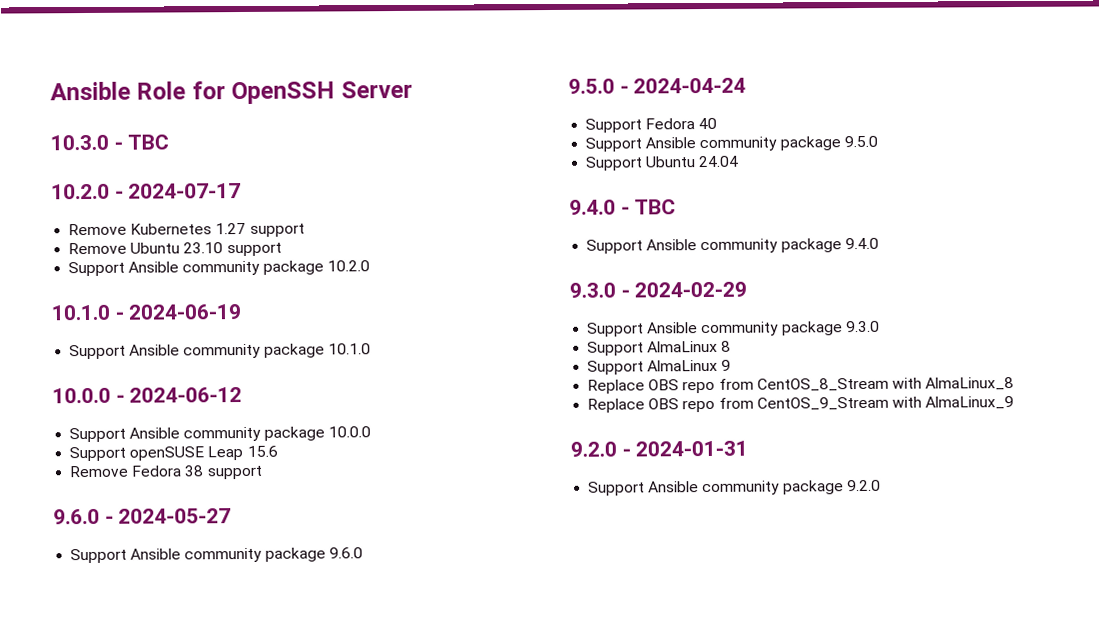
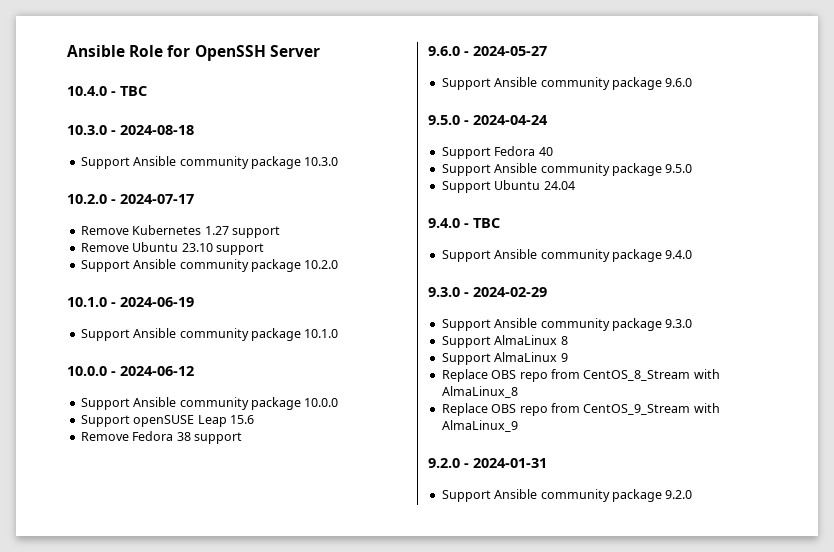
+ 10.4.0 - TBC
- 10.3.0 - TBC
+ 10.3.0 - 2024-08-18
+ Support Ansible community package 10.3.0

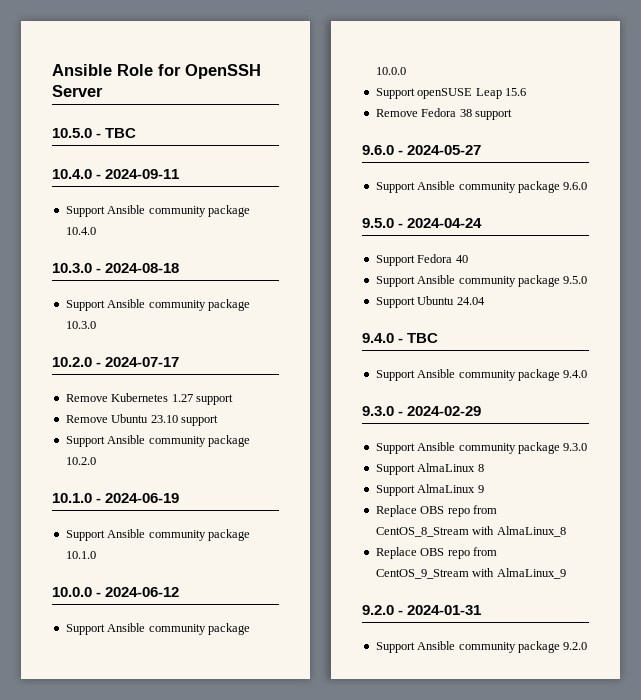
+ 10.5.0 - TBC
- 10.4.0 - TBC
+ 10.4.0 - 2024-09-11
+ Support Ansible community package 10.4.0

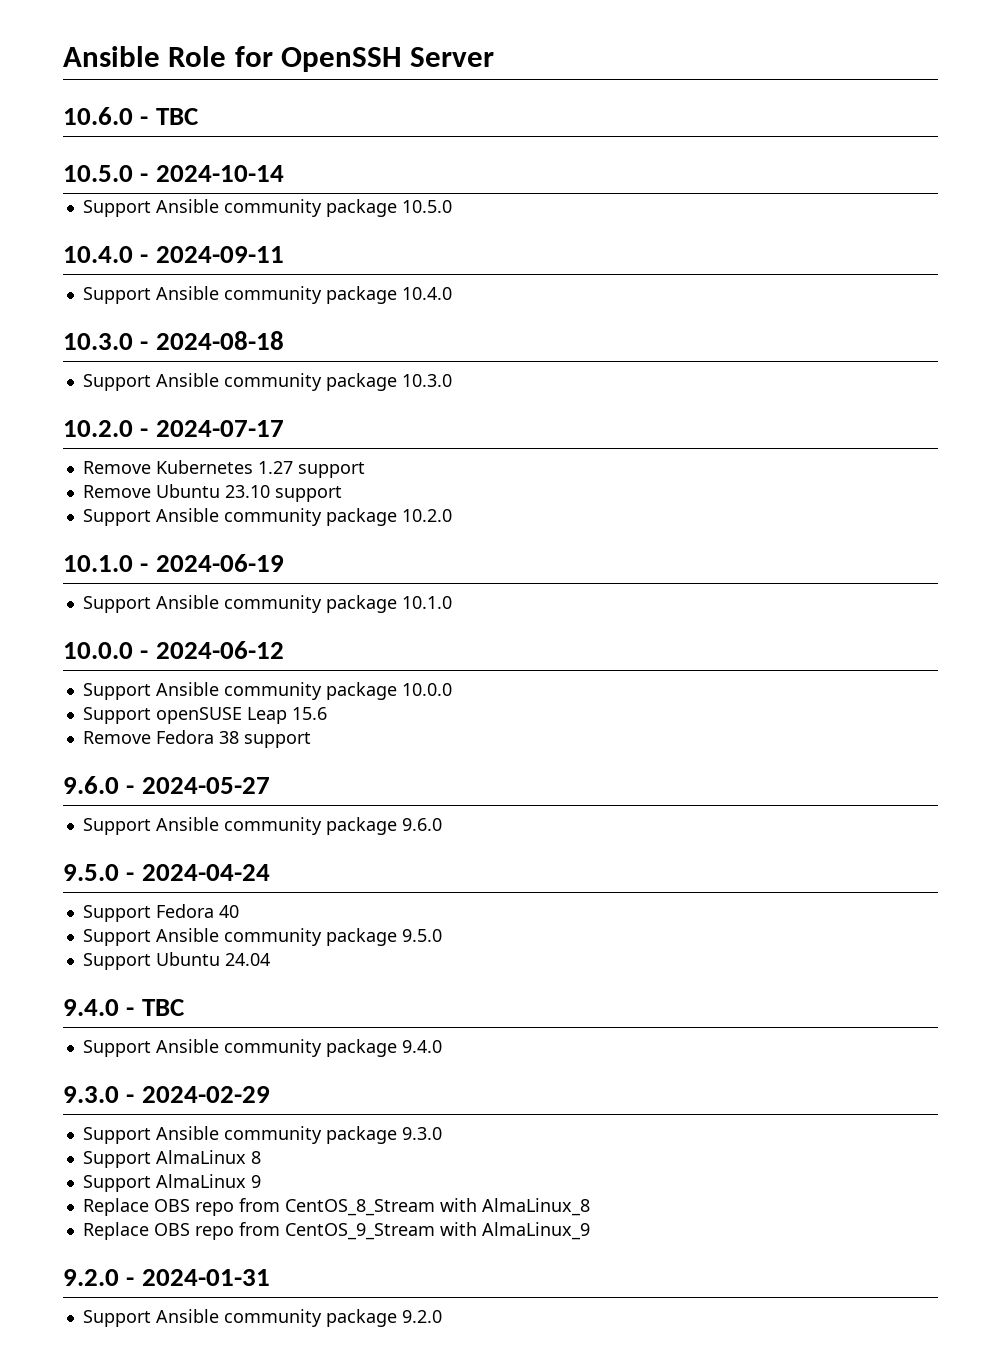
+ 10.6.0 - TBC
- 10.5.0 - TBC
+ 10.5.0 - 2024-10-14
+ Support Ansible community package 10.5.0

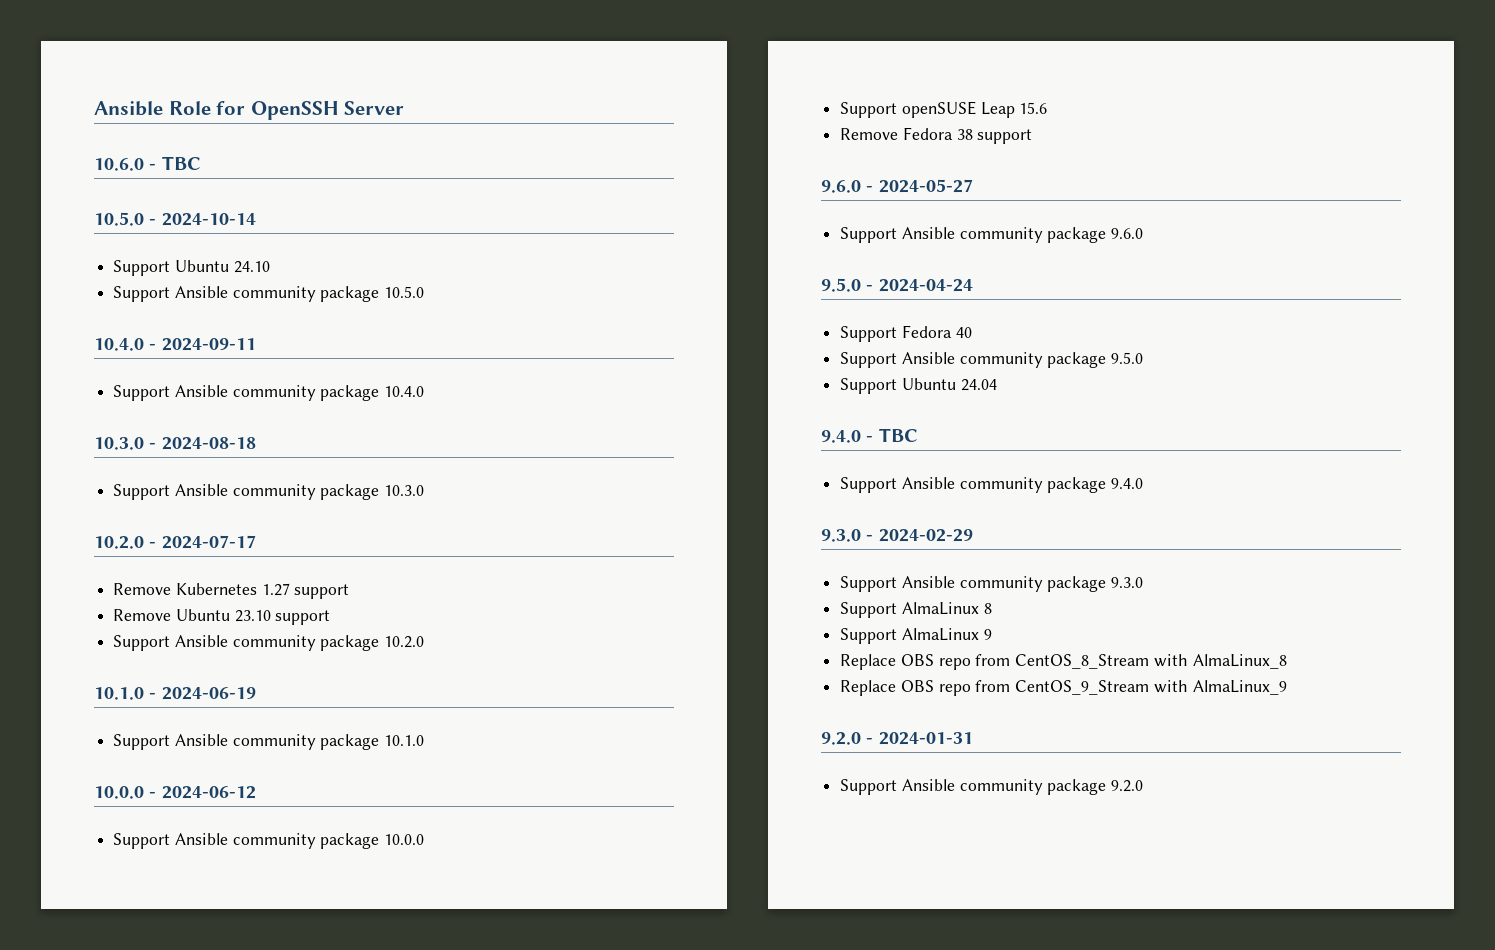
+ Support Ubuntu 24.10

